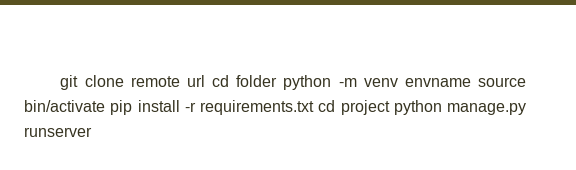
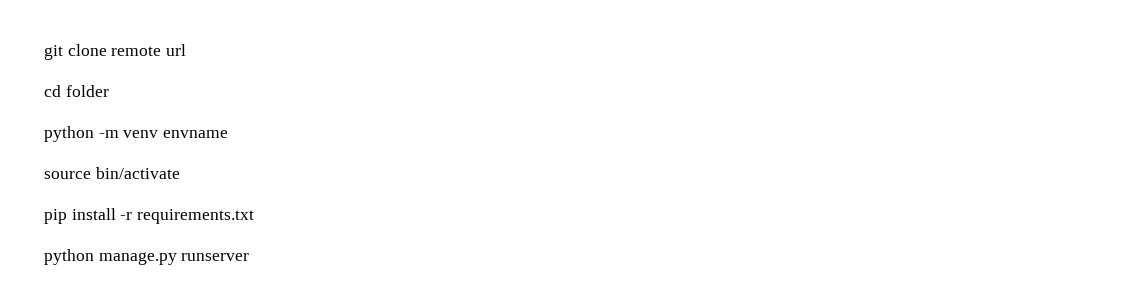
- git clone remote url cd folder python -m venv envname source bin/activate pip install -r requirements.txt cd project python manage.py runserver
+ git clone remote url
+ cd folder
+ python -m venv envname
+ source bin/activate
+ pip install -r requirements.txt
+ python manage.py runserver

